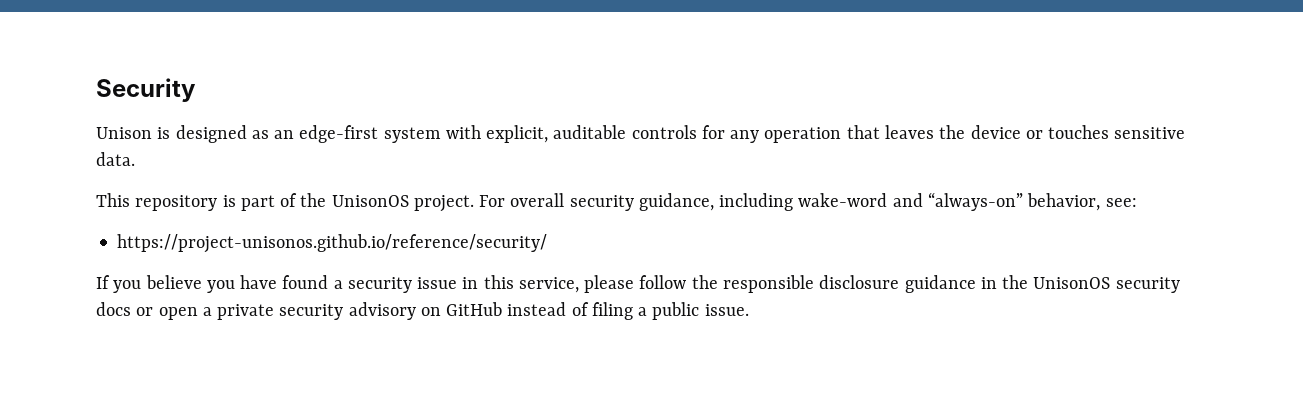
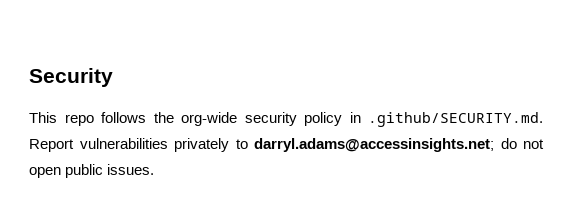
- Unison is designed as an edge-first system with explicit, auditable controls for any operation that leaves the device or touches sensitive data.
- This repository is part of the UnisonOS project. For overall security guidance, including wake-word and “always-on” behavior, see:
- https://project-unisonos.github.io/reference/security/
- If you believe you have found a security issue in this service, please follow the responsible disclosure guidance in the UnisonOS security docs or open a private security advisory on GitHub instead of filing a public issue.
+ This repo follows the org-wide security policy in .github/SECURITY.md. Report vulnerabilities privately to darryl.adams@accessinsights.net; do not open public issues.

